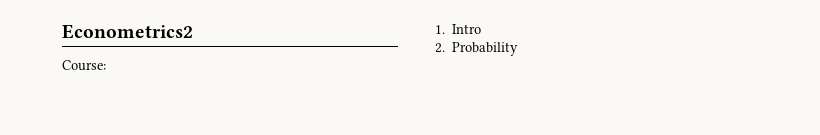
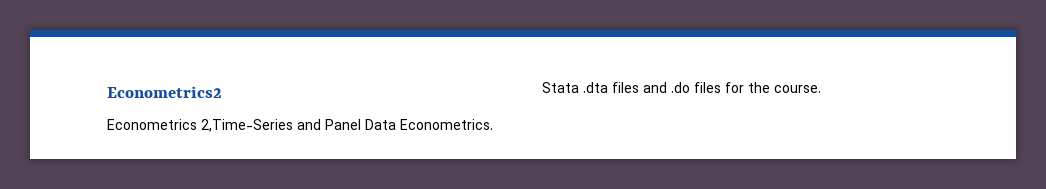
- Course:
- 1. Intro
- 2. Probability
+ Econometrics 2,Time-Series and Panel Data Econometrics. Stata .dta files and .do files for the course.

